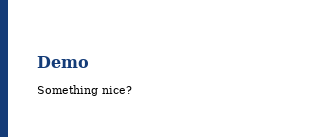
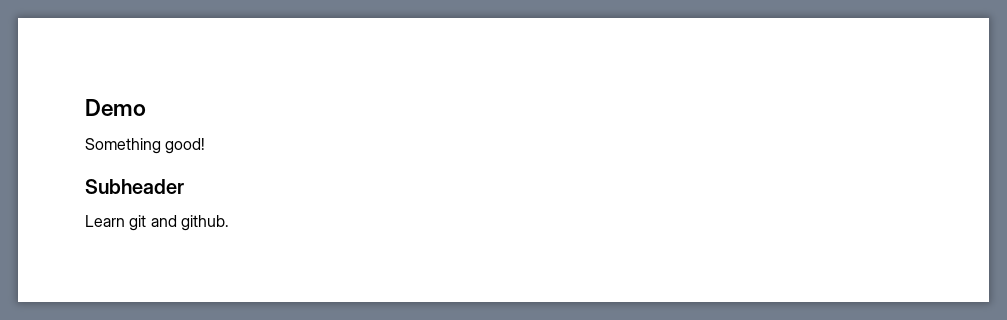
- Something nice?
+ Something good!
+ Subheader
+ Learn git and github.

